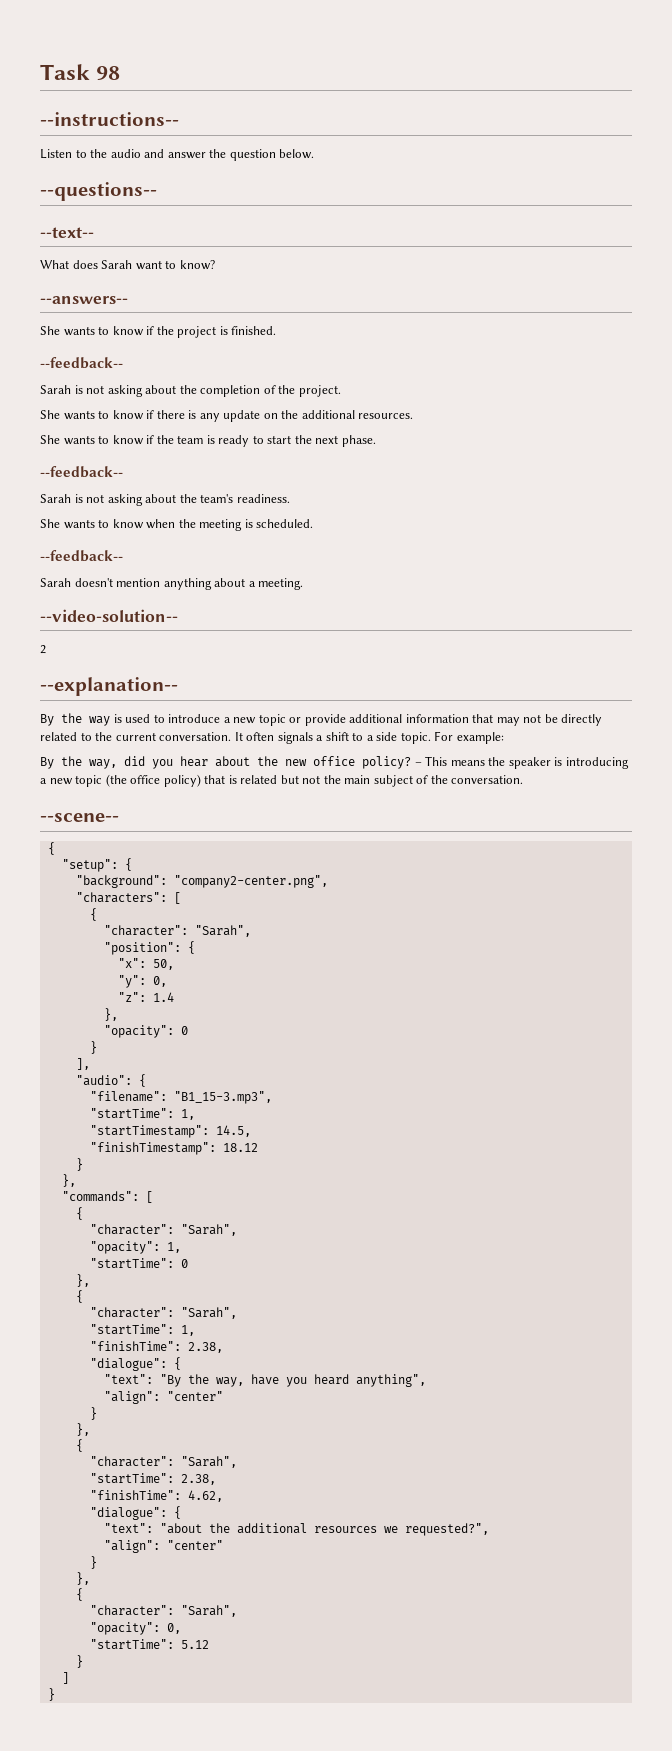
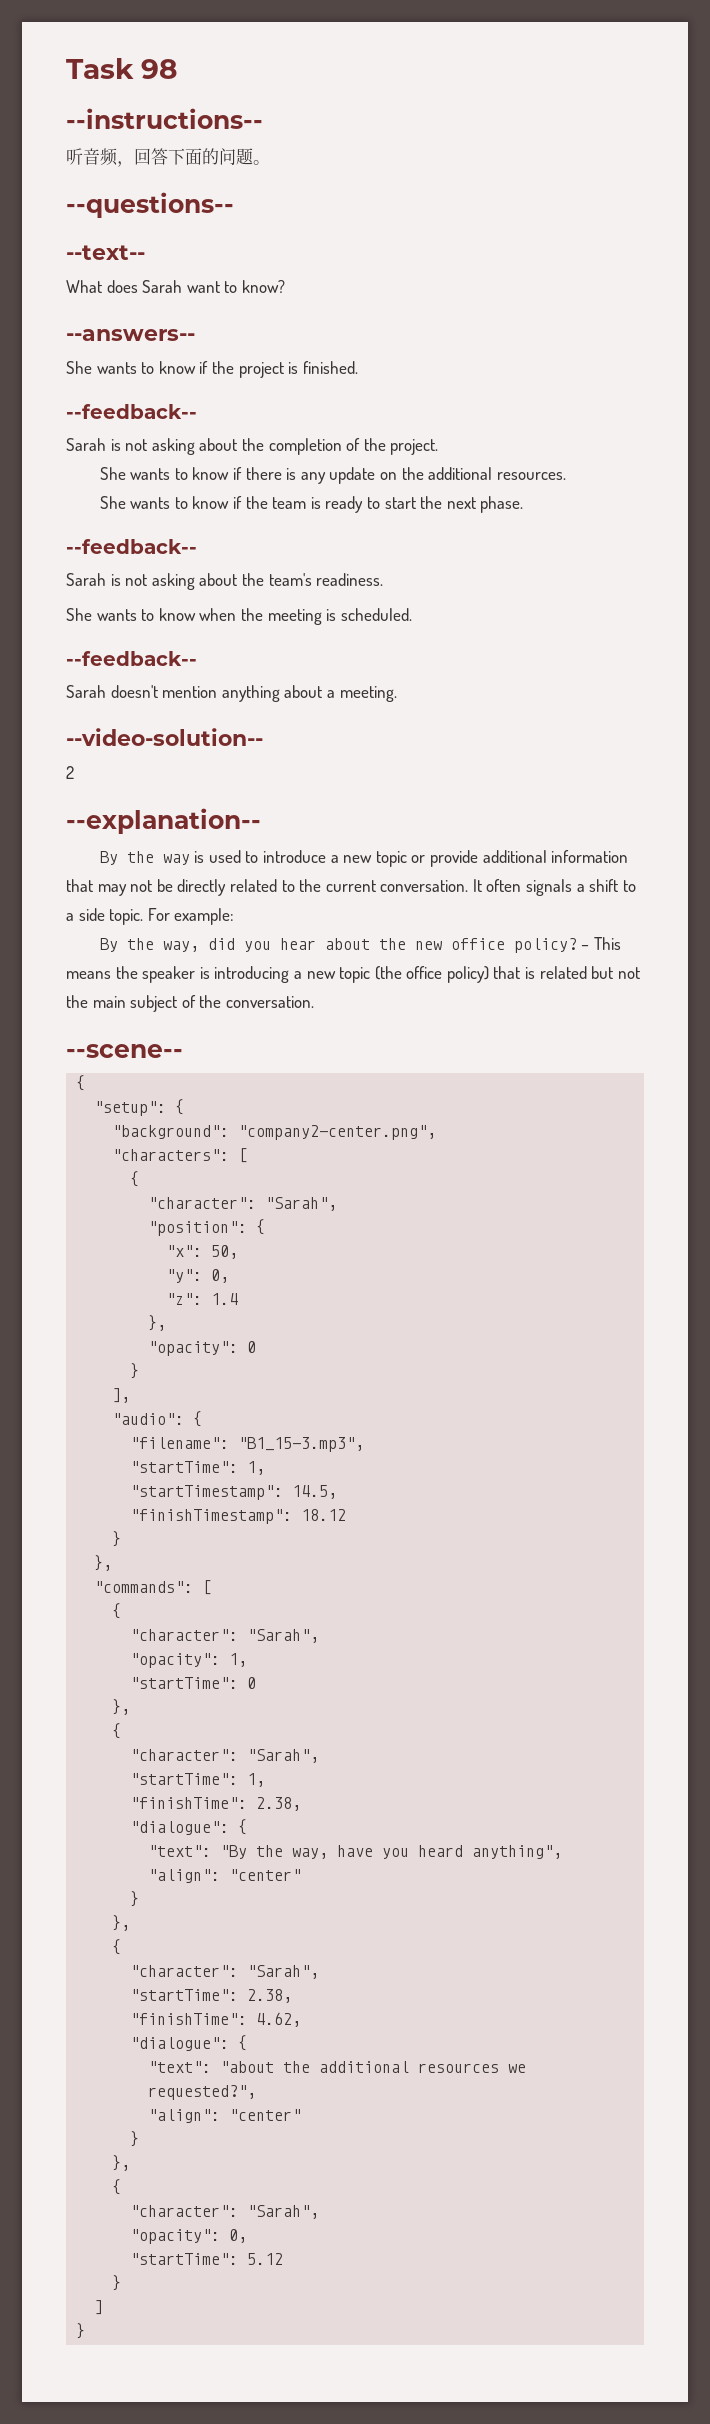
- Listen to the audio and answer the question below.
+ 听音频，回答下面的问题。

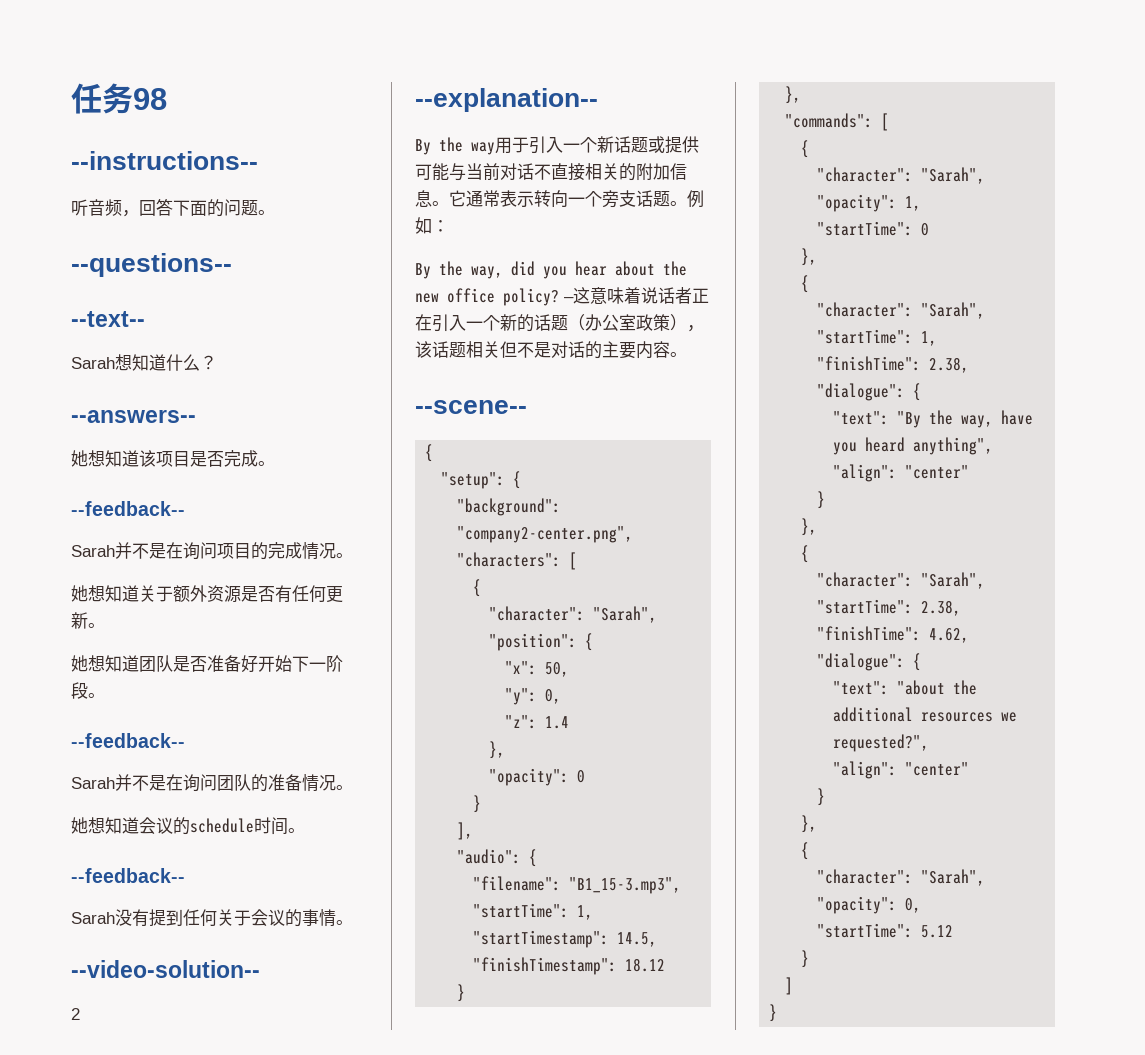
- Task 98
+ 任务98
- What does Sarah want to know?
+ Sarah想知道什么？
  --answers--
- She wants to know if the project is finished.
+ 她想知道该项目是否完成。
  --feedback--
- Sarah is not asking about the completion of the project.
- She wants to know if there is any update on the additional resources.
- She wants to know if the team is ready to start the next phase.
+ Sarah并不是在询问项目的完成情况。
+ 她想知道关于额外资源是否有任何更新。
+ 她想知道团队是否准备好开始下一阶段。
  --feedback--
- Sarah is not asking about the team's readiness.
- She wants to know when the meeting is scheduled.
+ Sarah并不是在询问团队的准备情况。
+ 她想知道会议的schedule时间。
  --feedback--
- Sarah doesn't mention anything about a meeting.
+ Sarah没有提到任何关于会议的事情。
- By the way is used to introduce a new topic or provide additional information that may not be directly related to the current conversation. It often signals a shift to a side topic. For example:
+ By the way用于引入一个新话题或提供可能与当前对话不直接相关的附加信息。它通常表示转向一个旁支话题。例如：
- – This means the speaker is introducing a new topic (the office policy) that is related but not the main subject of the conversation.
+ –这意味着说话者正在引入一个新的话题（办公室政策），该话题相关但不是对话的主要内容。

